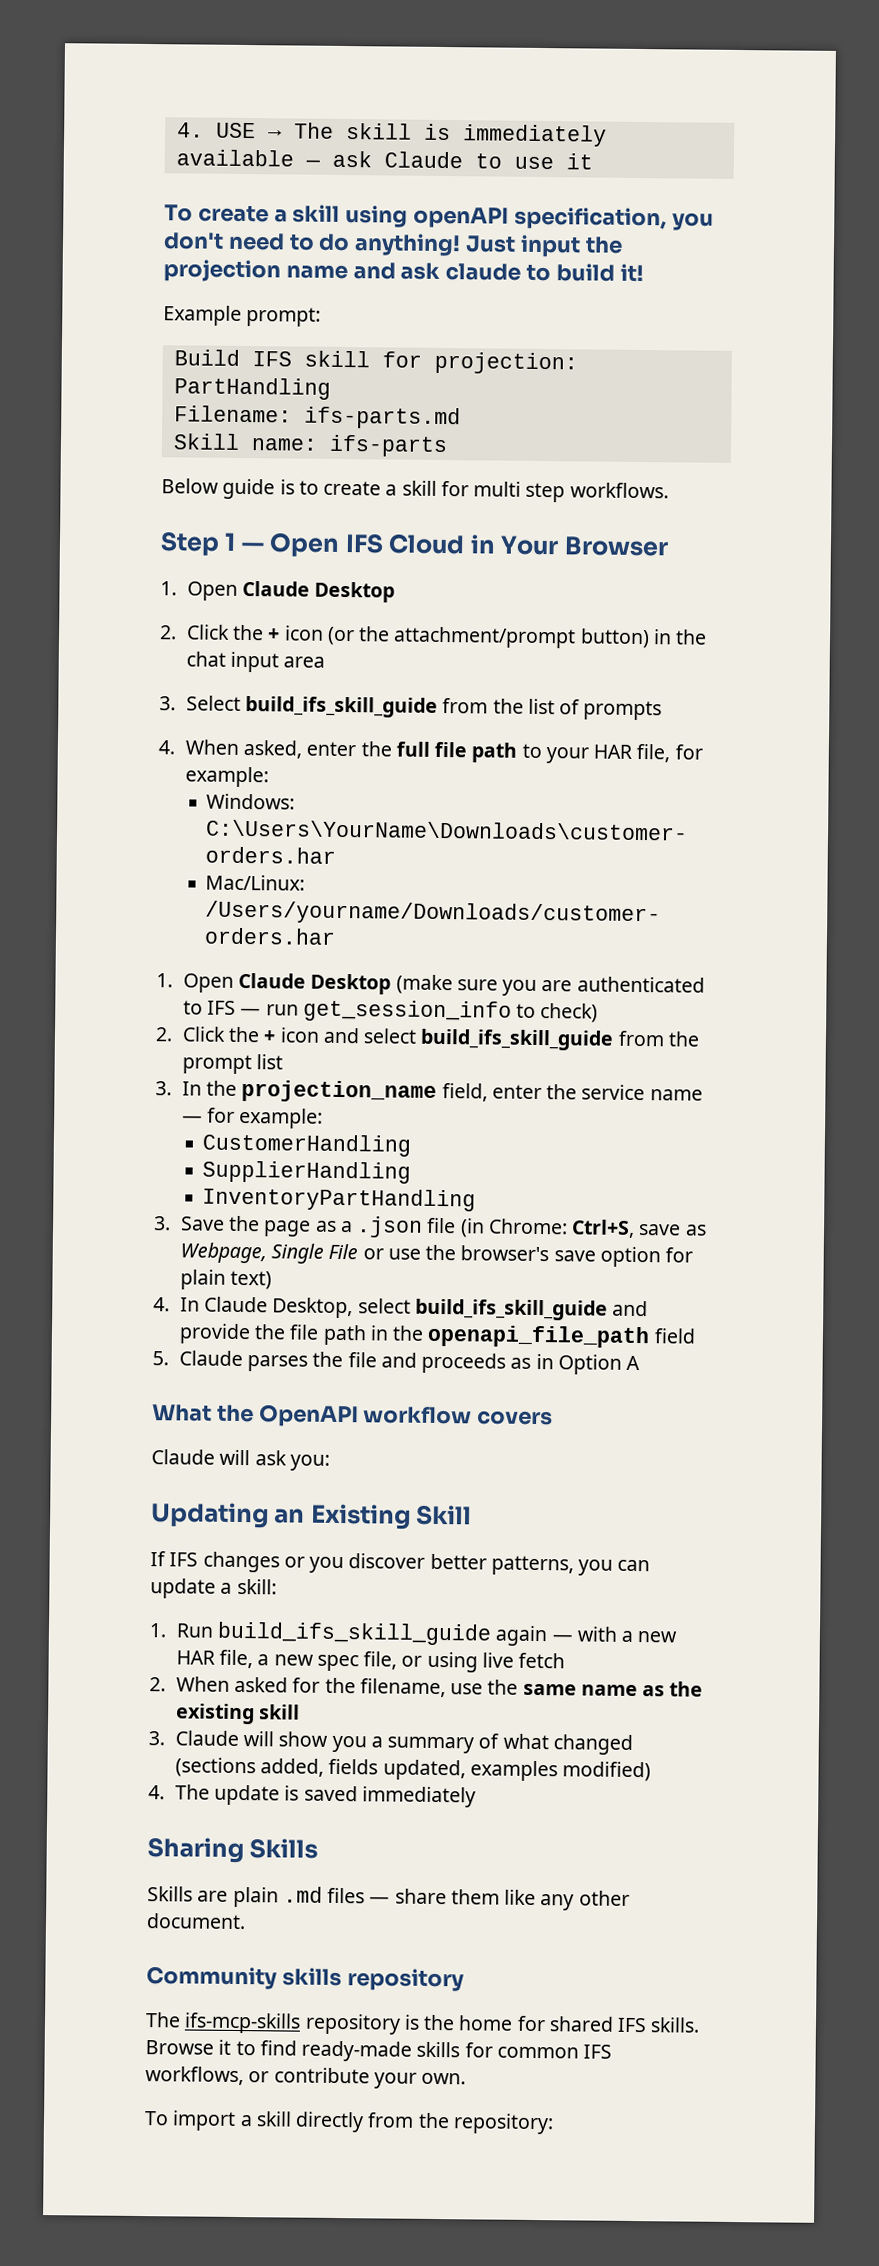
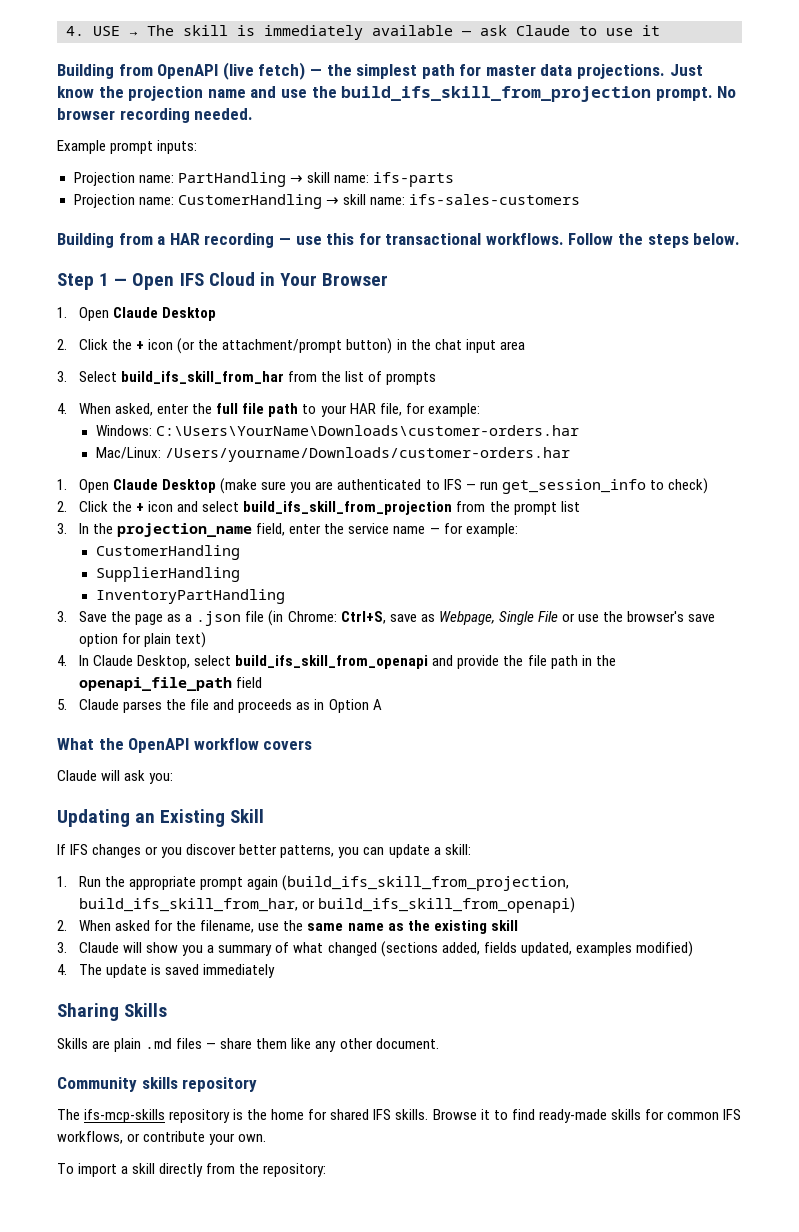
- To create a skill using openAPI specification, you don't need to do anything! Just input the projection name and ask claude to build it!
- Example prompt:
- Build IFS skill for projection: PartHandling
- Filename: ifs-parts.md
- Skill name: ifs-parts
- Below guide is to create a skill for multi step workflows.
+ Building from OpenAPI (live fetch) — the simplest path for master data projections. Just know the projection name and use the build_ifs_skill_from_projection prompt. No browser recording needed.
+ Example prompt inputs:
+ Projection name: PartHandling → skill name: ifs-parts
+ Projection name: CustomerHandling → skill name: ifs-sales-customers
+ Building from a HAR recording — use this for transactional workflows. Follow the steps below.
- 3. Select build_ifs_skill_guide from the list of prompts
+ 3. Select build_ifs_skill_from_har from the list of prompts
- 2. Click the + icon and select build_ifs_skill_guide from the prompt list
+ 2. Click the + icon and select build_ifs_skill_from_projection from the prompt list
- 4. In Claude Desktop, select build_ifs_skill_guide and provide the file path in the openapi_file_path field
+ 4. In Claude Desktop, select build_ifs_skill_from_openapi and provide the file path in the openapi_file_path field
- 1. Run build_ifs_skill_guide again — with a new HAR file, a new spec file, or using live fetch
+ 1. Run the appropriate prompt again (build_ifs_skill_from_projection, build_ifs_skill_from_har, or build_ifs_skill_from_openapi)

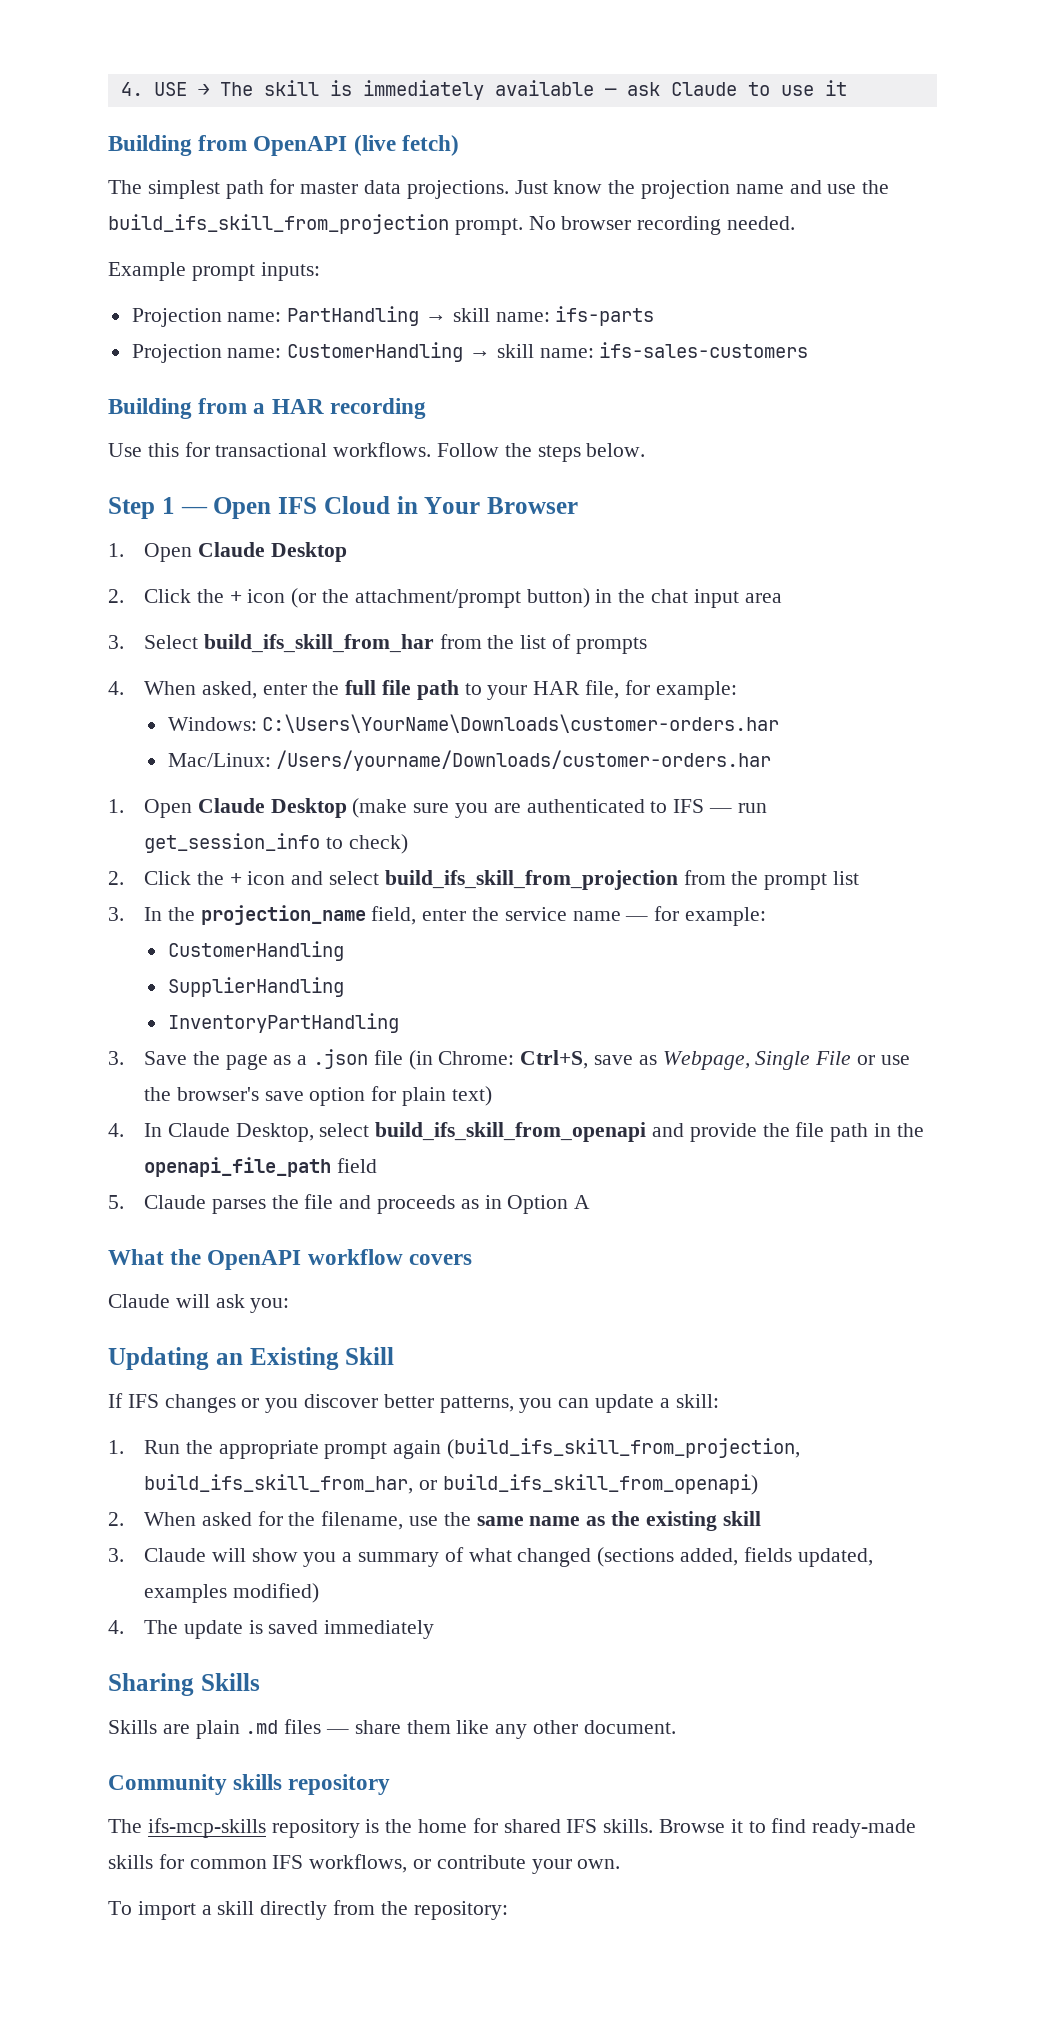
- Building from OpenAPI (live fetch) — the simplest path for master data projections.
+ Building from OpenAPI (live fetch)
+ The simplest path for master data projections.
- Building from a HAR recording — use this for transactional workflows.
+ Building from a HAR recording
+ Use this for transactional workflows.

